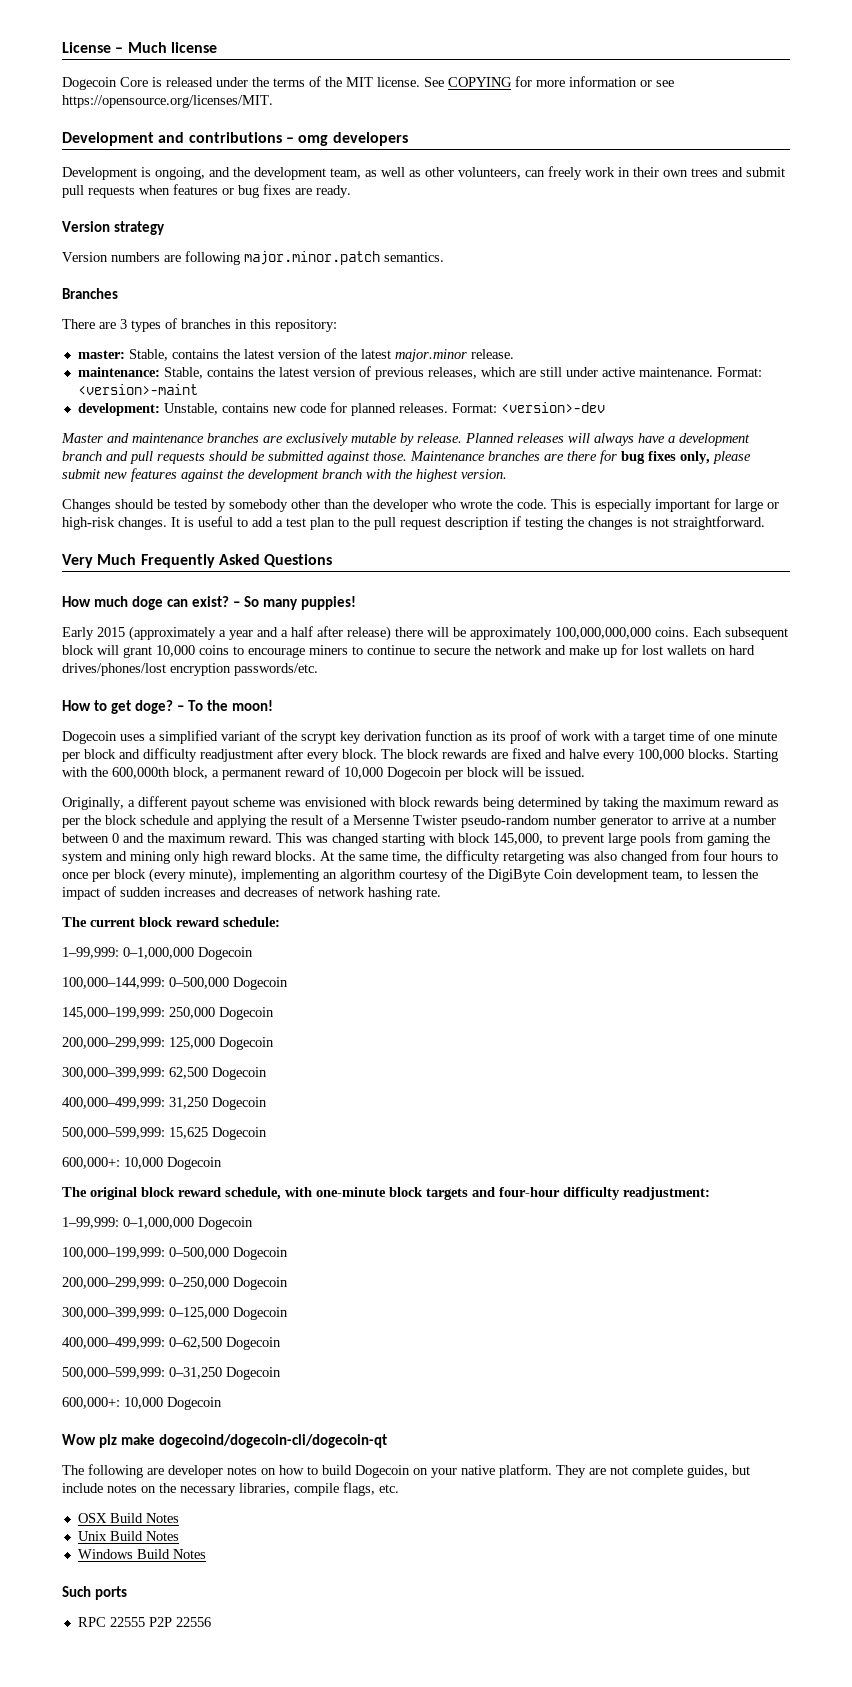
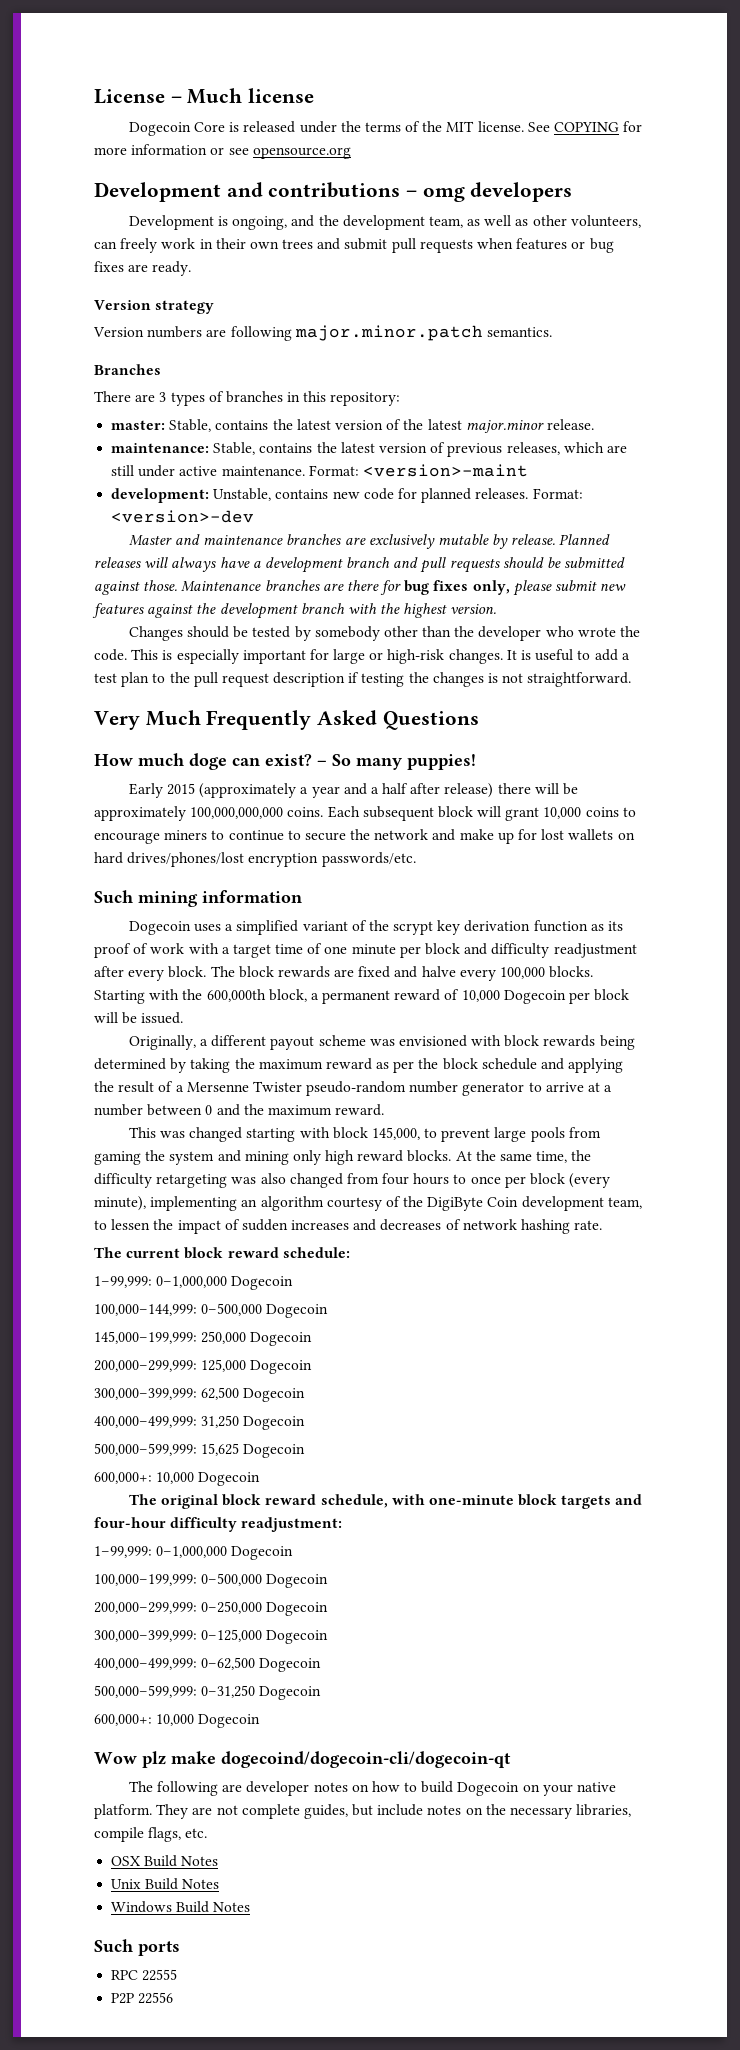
- See COPYING for more information or see https://opensource.org/licenses/MIT.
+ See COPYING for more information or see opensource.org
- How to get doge? – To the moon!
+ Such mining information
- Originally, a different payout scheme was envisioned with block rewards being determined by taking the maximum reward as per the block schedule and applying the result of a Mersenne Twister pseudo-random number generator to arrive at a number between 0 and the maximum reward. This was changed starting with block 145,000, to prevent large pools from gaming the system and mining only high reward blocks.
+ Originally, a different payout scheme was envisioned with block rewards being determined by taking the maximum reward as per the block schedule and applying the result of a Mersenne Twister pseudo-random number generator to arrive at a number between 0 and the maximum reward.
+ This was changed starting with block 145,000, to prevent large pools from gaming the system and mining only high reward blocks.
- RPC 22555 P2P 22556
+ RPC 22555
+ P2P 22556

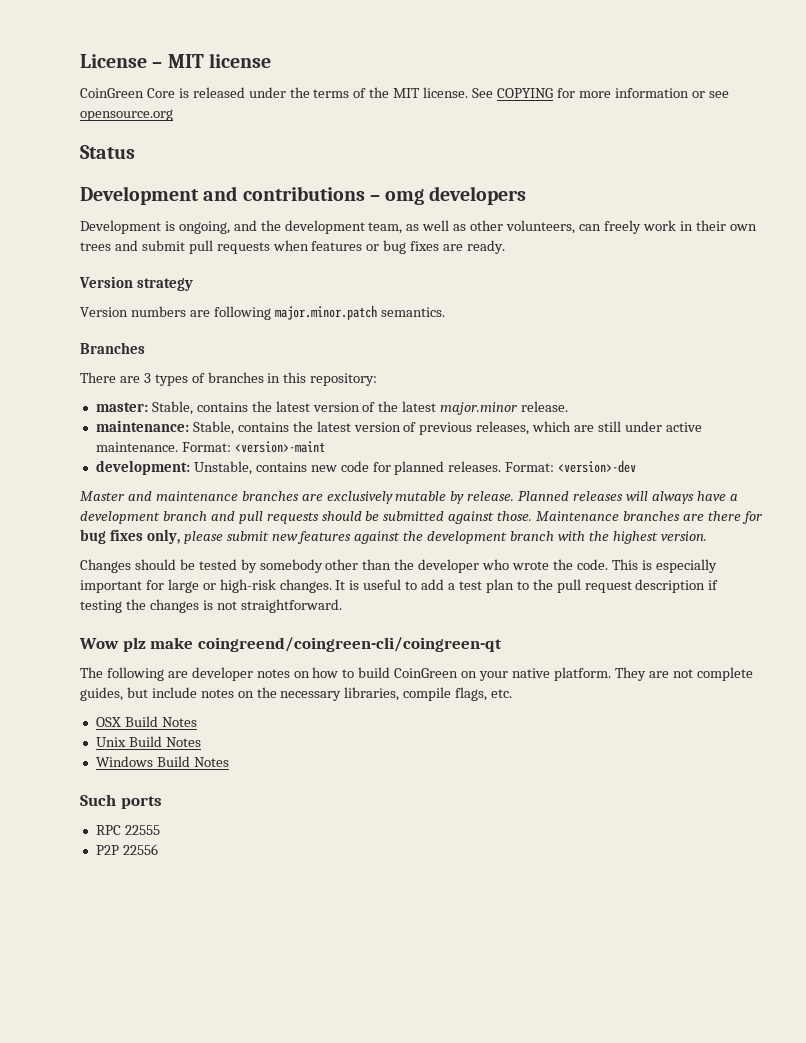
- License – Much license
+ License – MIT license
- Dogecoin Core is released under the terms of the MIT license.
+ CoinGreen Core is released under the terms of the MIT license.
+ Status
- Very Much Frequently Asked Questions
- How much doge can exist? – So many puppies!
- Early 2015 (approximately a year and a half after release) there will be approximately 100,000,000,000 coins. Each subsequent block will grant 10,000 coins to encourage miners to continue to secure the network and make up for lost wallets on hard drives/phones/lost encryption passwords/etc.
- Such mining information
- Dogecoin uses a simplified variant of the scrypt key derivation function as its proof of work with a target time of one minute per block and difficulty readjustment after every block. The block rewards are fixed and halve every 100,000 blocks. Starting with the 600,000th block, a permanent reward of 10,000 Dogecoin per block will be issued.
- Originally, a different payout scheme was envisioned with block rewards being determined by taking the maximum reward as per the block schedule and applying the result of a Mersenne Twister pseudo-random number generator to arrive at a number between 0 and the maximum reward.
- This was changed starting with block 145,000, to prevent large pools from gaming the system and mining only high reward blocks. At the same time, the difficulty retargeting was also changed from four hours to once per block (every minute), implementing an algorithm courtesy of the DigiByte Coin development team, to lessen the impact of sudden increases and decreases of network hashing rate.
- The current block reward schedule:
- 1–99,999: 0–1,000,000 Dogecoin
- 100,000–144,999: 0–500,000 Dogecoin
- 145,000–199,999: 250,000 Dogecoin
- 200,000–299,999: 125,000 Dogecoin
- 300,000–399,999: 62,500 Dogecoin
- 400,000–499,999: 31,250 Dogecoin
- 500,000–599,999: 15,625 Dogecoin
- 600,000+: 10,000 Dogecoin
- The original block reward schedule, with one-minute block targets and four-hour difficulty readjustment:
- 1–99,999: 0–1,000,000 Dogecoin
- 100,000–199,999: 0–500,000 Dogecoin
- 200,000–299,999: 0–250,000 Dogecoin
- 300,000–399,999: 0–125,000 Dogecoin
- 400,000–499,999: 0–62,500 Dogecoin
- 500,000–599,999: 0–31,250 Dogecoin
- 600,000+: 10,000 Dogecoin
- Wow plz make dogecoind/dogecoin-cli/dogecoin-qt
+ Wow plz make coingreend/coingreen-cli/coingreen-qt
- The following are developer notes on how to build Dogecoin on your native platform.
+ The following are developer notes on how to build CoinGreen on your native platform.

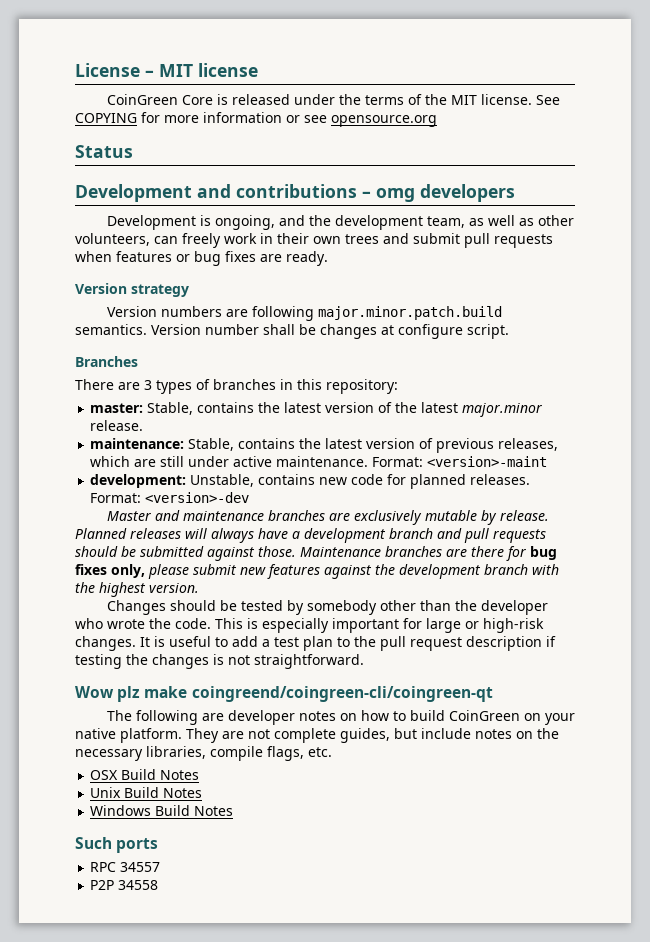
- Version numbers are following major.minor.patch semantics.
+ Version numbers are following major.minor.patch.build semantics. Version number shall be changes at configure script.
- RPC 22555
+ RPC 34557
- P2P 22556
+ P2P 34558

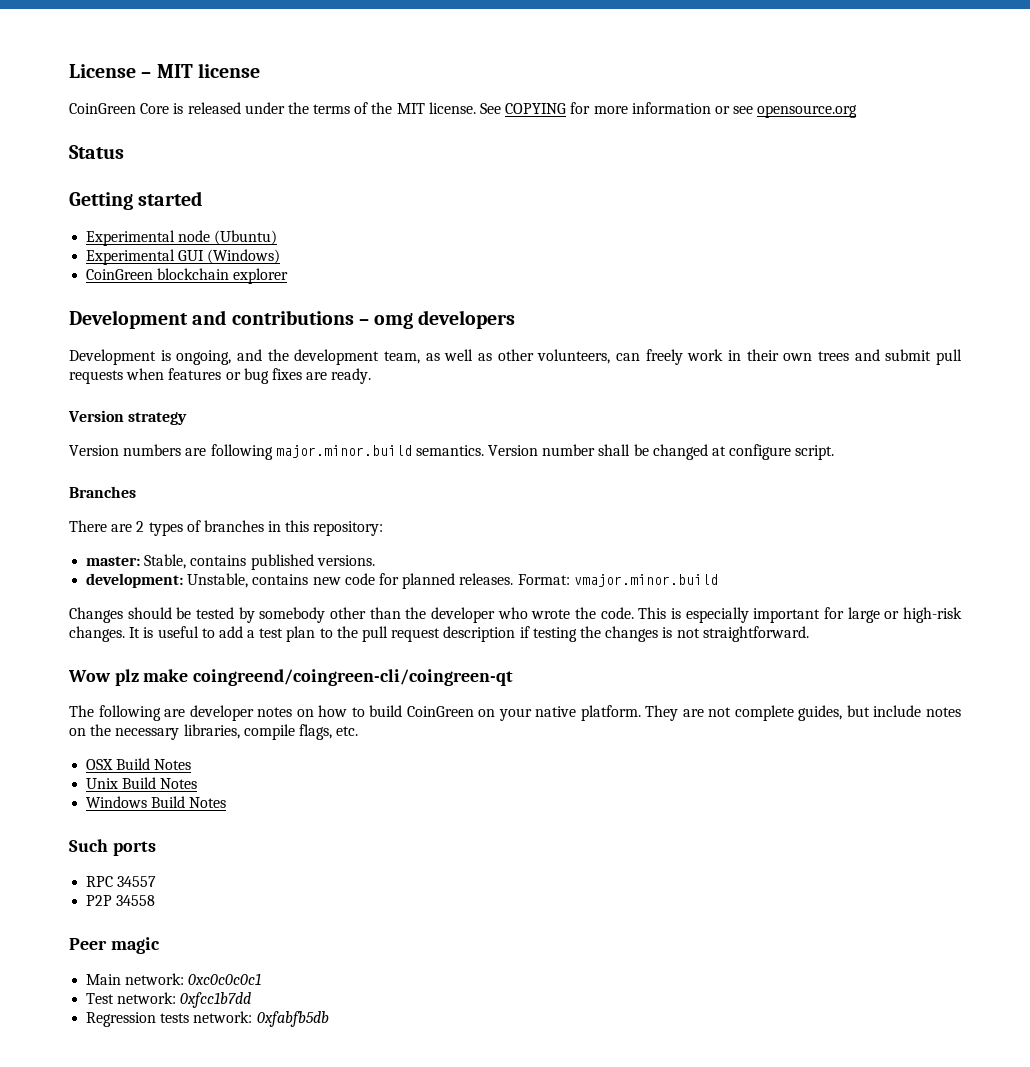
+ Getting started
+ Experimental node (Ubuntu)
+ Experimental GUI (Windows)
+ CoinGreen blockchain explorer
- Version numbers are following major.minor.patch.build semantics.
+ Version numbers are following major.minor.build semantics.
- Version number shall be changes at configure script.
+ Version number shall be changed at configure script.
- There are 3 types of branches in this repository:
+ There are 2 types of branches in this repository:
- master: Stable, contains the latest version of the latest major.minor release.
- maintenance: Stable, contains the latest version of previous releases, which are still under active maintenance. Format: <version>-maint
+ master: Stable, contains published versions.
- Format: <version>-dev
- Master and maintenance branches are exclusively mutable by release. Planned releases will always have a development branch and pull requests should be submitted against those. Maintenance branches are there for bug fixes only, please submit new features against the development branch with the highest version.
+ Format: vmajor.minor.build
+ Peer magic
+ Main network: 0xc0c0c0c1
+ Test network: 0xfcc1b7dd
+ Regression tests network: 0xfabfb5db

